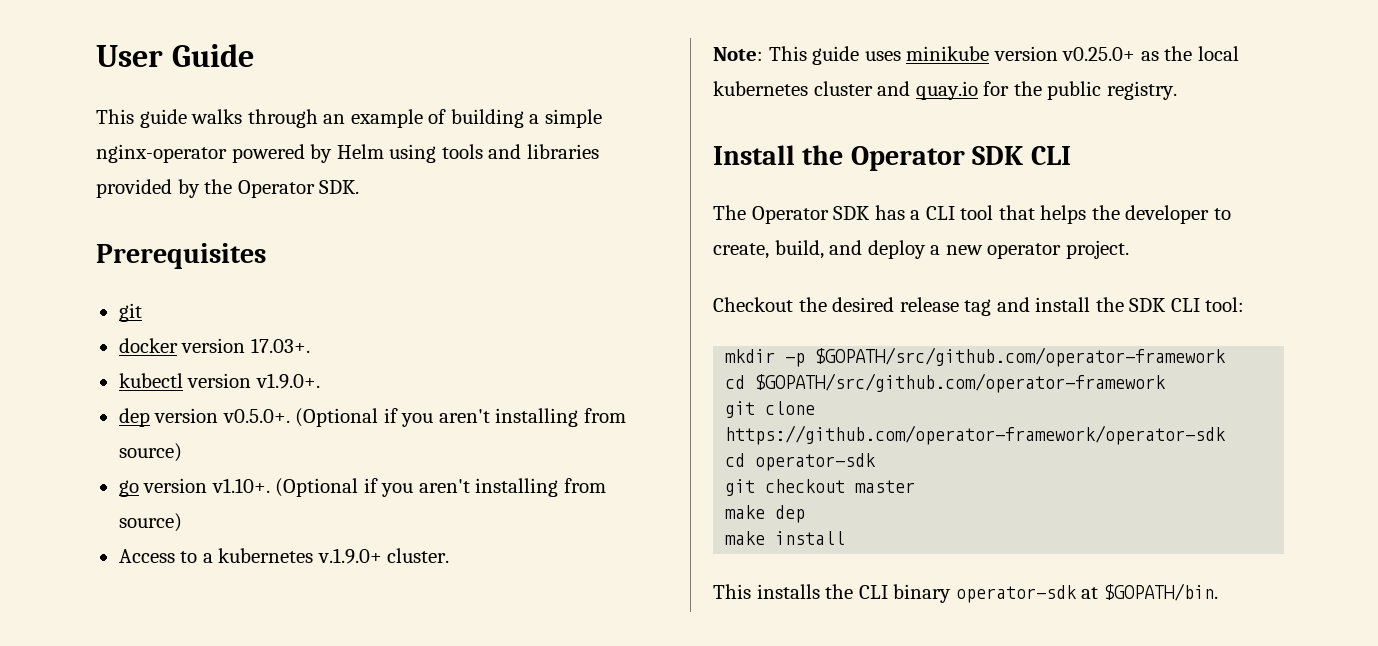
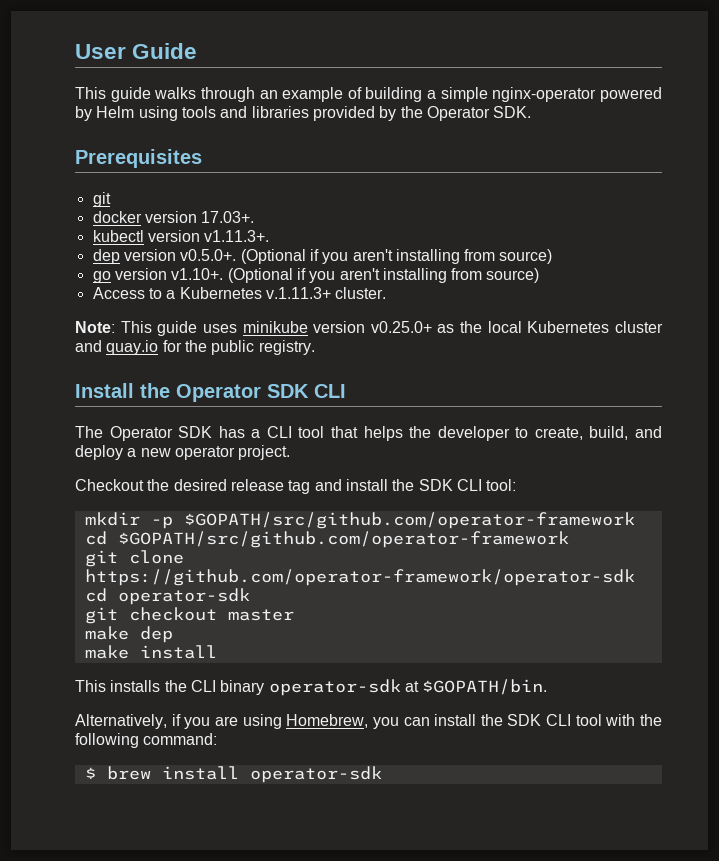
- kubectl version v1.9.0+.
+ kubectl version v1.11.3+.
- Access to a kubernetes v.1.9.0+ cluster.
+ Access to a Kubernetes v.1.11.3+ cluster.
- Note: This guide uses minikube version v0.25.0+ as the local kubernetes cluster and quay.io for the public registry.
+ Note: This guide uses minikube version v0.25.0+ as the local Kubernetes cluster and quay.io for the public registry.
+ Alternatively, if you are using Homebrew, you can install the SDK CLI tool with the following command:
+ $ brew install operator-sdk

